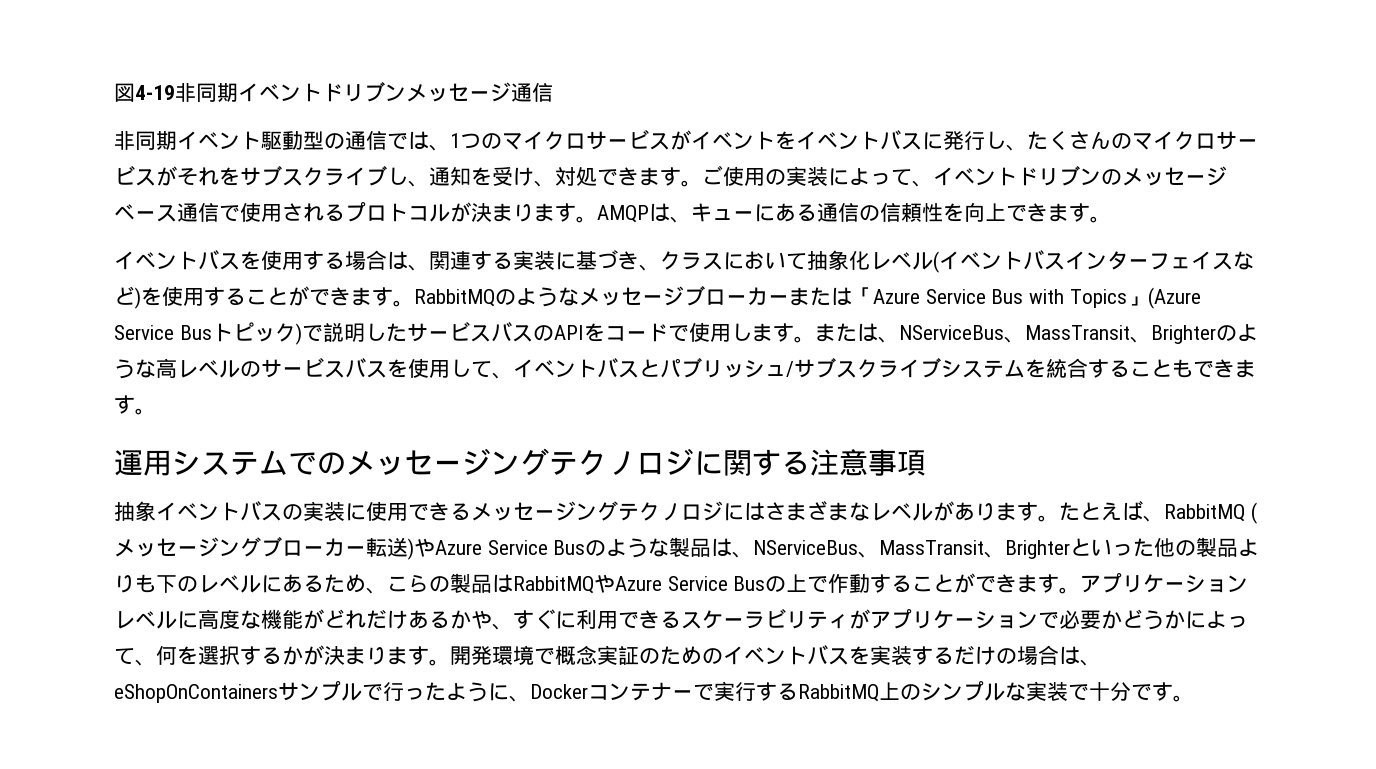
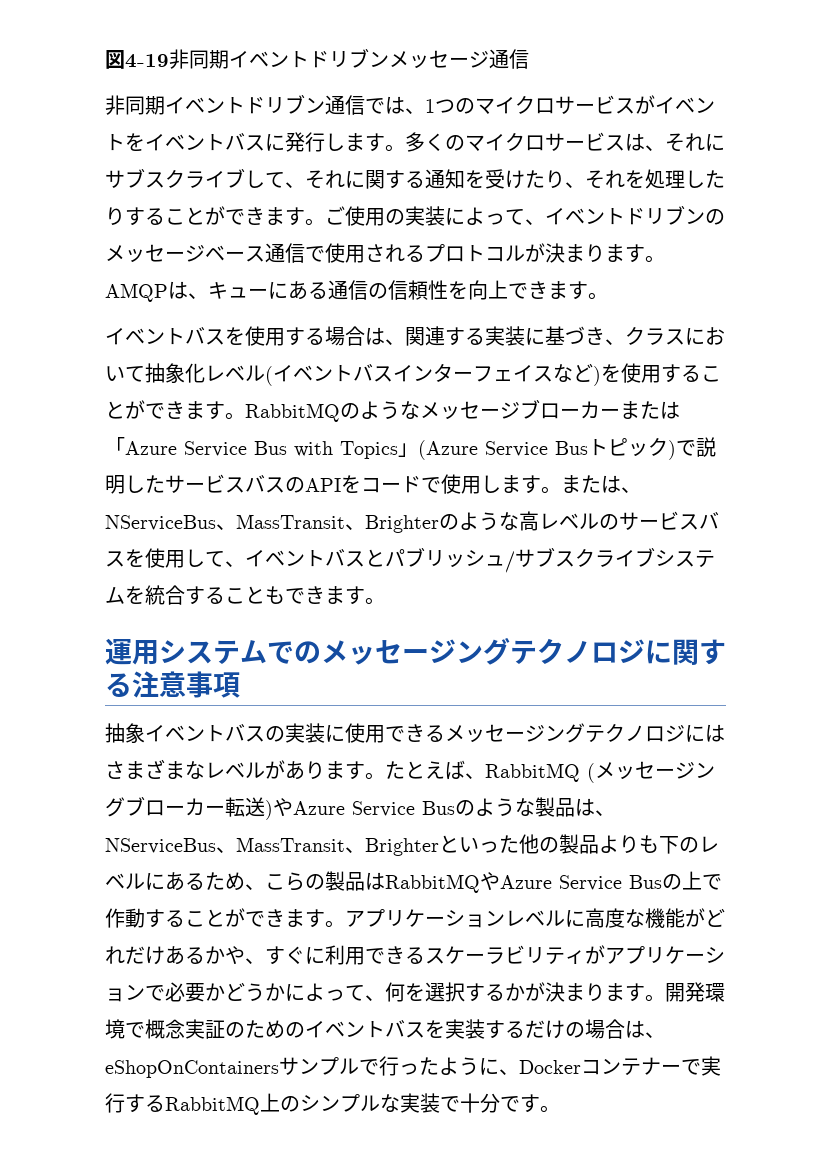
- 非同期イベント駆動型の通信では、1つのマイクロサービスがイベントをイベントバスに発行し、たくさんのマイクロサービスがそれをサブスクライブし、通知を受け、対処できます。
+ 非同期イベントドリブン通信では、1つのマイクロサービスがイベントをイベントバスに発行します。多くのマイクロサービスは、それにサブスクライブして、それに関する通知を受けたり、それを処理したりすることができます。

